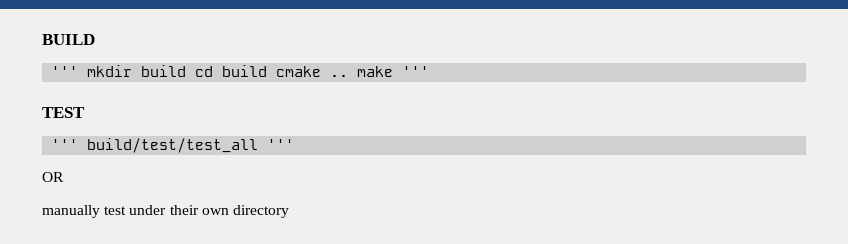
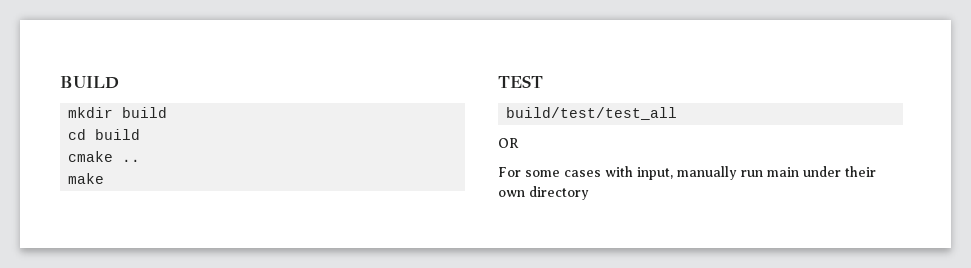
- ''' mkdir build cd build cmake .. make '''
+ mkdir build
+ cd build
+ cmake ..
+ make
- ''' build/test/test_all '''
+ build/test/test_all
- manually test under their own directory
+ For some cases with input, manually run main under their own directory

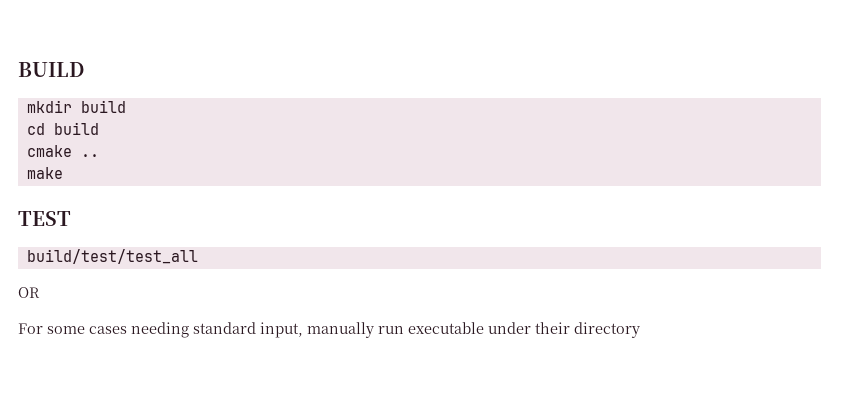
- For some cases with input, manually run main under their own directory
+ For some cases needing standard input, manually run executable under their directory

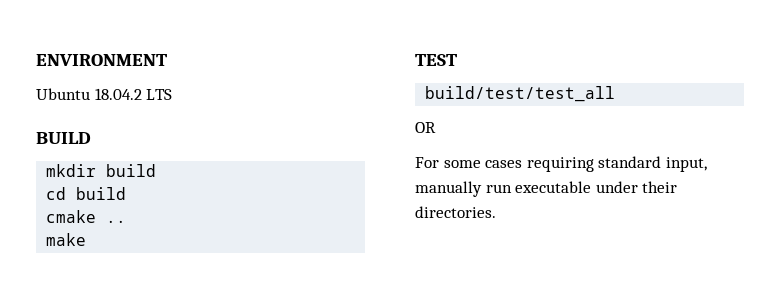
+ ENVIRONMENT
+ Ubuntu 18.04.2 LTS
- For some cases needing standard input, manually run executable under their directory
+ For some cases requiring standard input, manually run executable under their directories.

